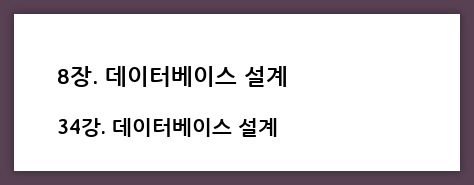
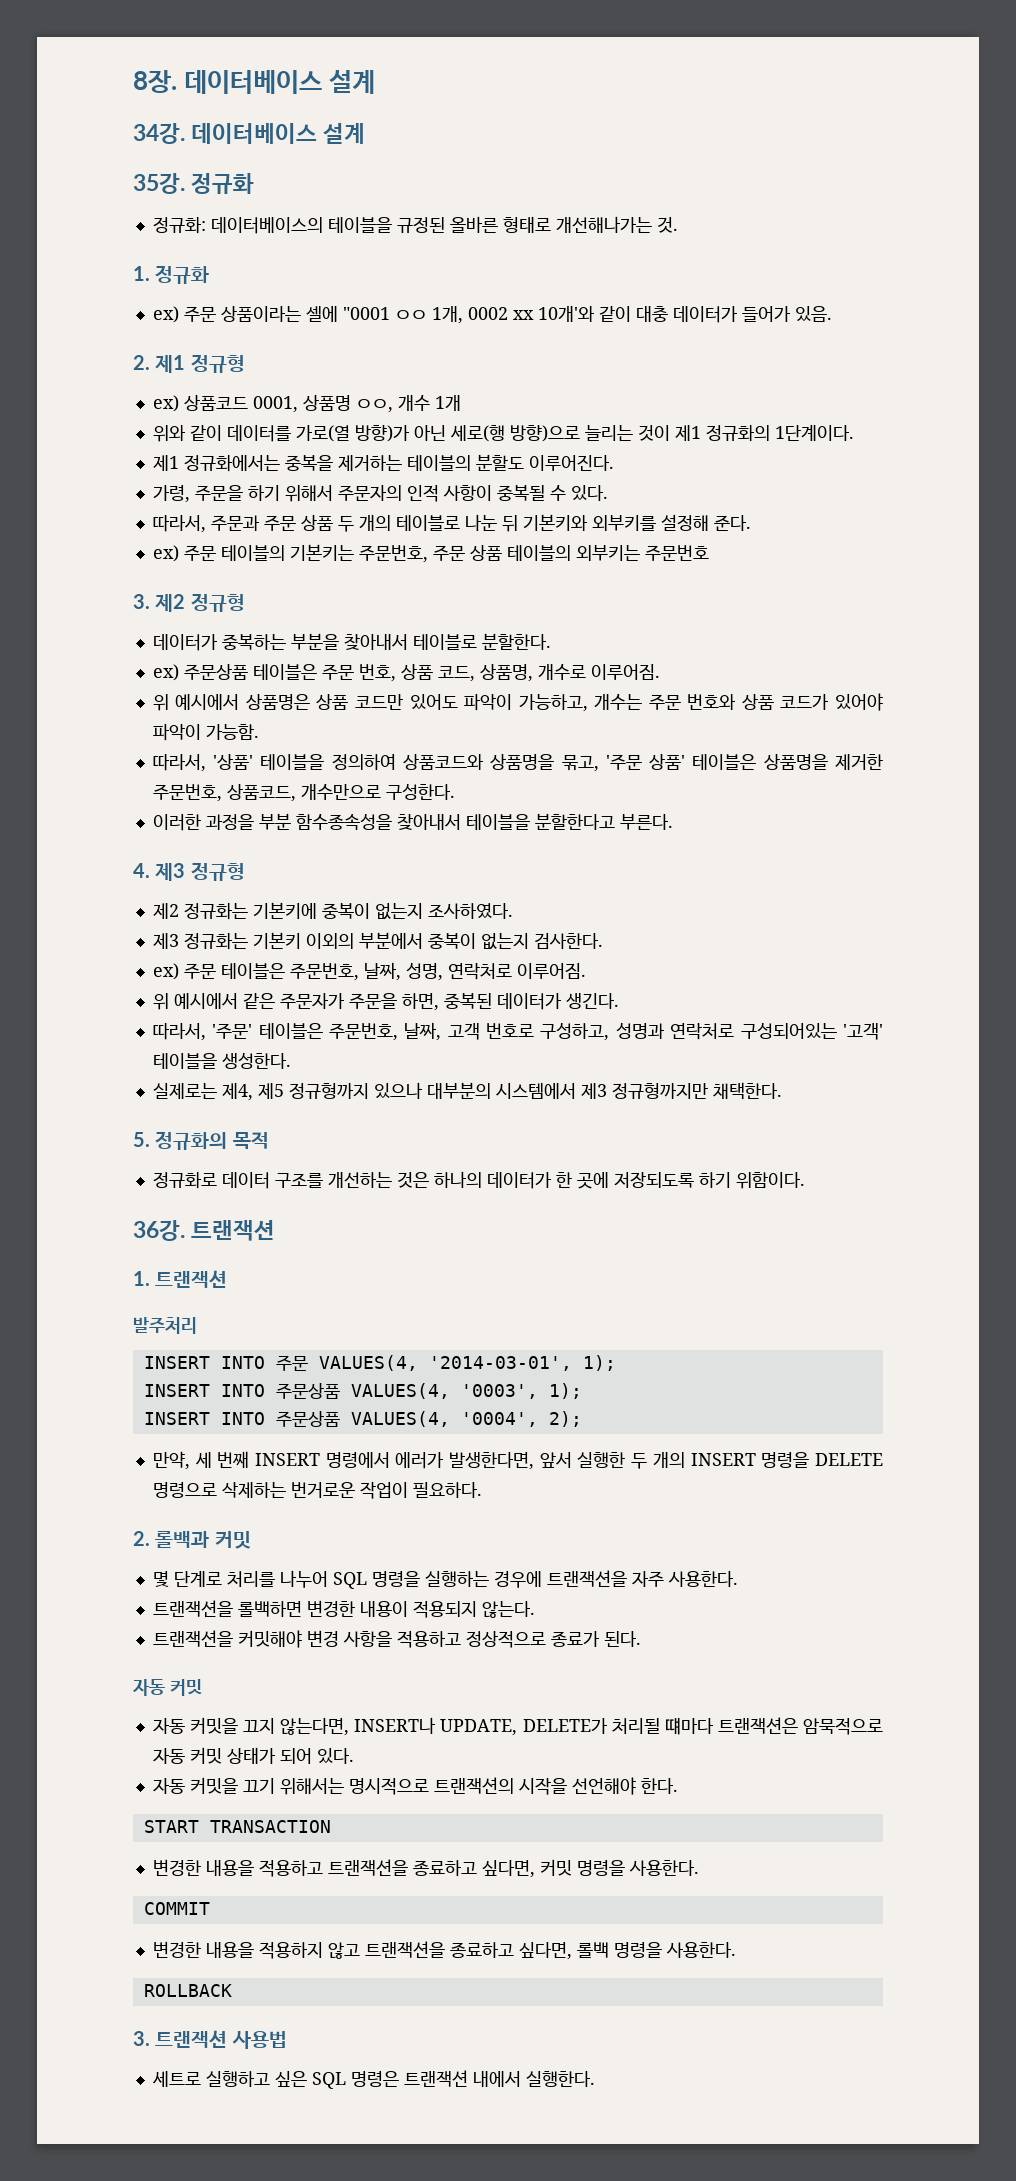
+ 35강. 정규화
+ 정규화: 데이터베이스의 테이블을 규정된 올바른 형태로 개선해나가는 것.
+ 1. 정규화
+ ex) 주문 상품이라는 셀에 "0001 ㅇㅇ 1개, 0002 xx 10개'와 같이 대충 데이터가 들어가 있음.
+ 2. 제1 정규형
+ ex) 상품코드 0001, 상품명 ㅇㅇ, 개수 1개
+ 위와 같이 데이터를 가로(열 방향)가 아닌 세로(행 방향)으로 늘리는 것이 제1 정규화의 1단계이다.
+ 제1 정규화에서는 중복을 제거하는 테이블의 분할도 이루어진다.
+ 가령, 주문을 하기 위해서 주문자의 인적 사항이 중복될 수 있다.
+ 따라서, 주문과 주문 상품 두 개의 테이블로 나눈 뒤 기본키와 외부키를 설정해 준다.
+ ex) 주문 테이블의 기본키는 주문번호, 주문 상품 테이블의 외부키는 주문번호
+ 3. 제2 정규형
+ 데이터가 중복하는 부분을 찾아내서 테이블로 분할한다.
+ ex) 주문상품 테이블은 주문 번호, 상품 코드, 상품명, 개수로 이루어짐.
+ 위 예시에서 상품명은 상품 코드만 있어도 파악이 가능하고, 개수는 주문 번호와 상품 코드가 있어야 파악이 가능함.
+ 따라서, '상품' 테이블을 정의하여 상품코드와 상품명을 묶고, '주문 상품' 테이블은 상품명을 제거한 주문번호, 상품코드, 개수만으로 구성한다.
+ 이러한 과정을 부분 함수종속성을 찾아내서 테이블을 분할한다고 부른다.
+ 4. 제3 정규형
+ 제2 정규화는 기본키에 중복이 없는지 조사하였다.
+ 제3 정규화는 기본키 이외의 부분에서 중복이 없는지 검사한다.
+ ex) 주문 테이블은 주문번호, 날짜, 성명, 연락처로 이루어짐.
+ 위 예시에서 같은 주문자가 주문을 하면, 중복된 데이터가 생긴다.
+ 따라서, '주문' 테이블은 주문번호, 날짜, 고객 번호로 구성하고, 성명과 연락처로 구성되어있는 '고객' 테이블을 생성한다.
+ 실제로는 제4, 제5 정규형까지 있으나 대부분의 시스템에서 제3 정규형까지만 채택한다.
+ 5. 정규화의 목적
+ 정규화로 데이터 구조를 개선하는 것은 하나의 데이터가 한 곳에 저장되도록 하기 위함이다.
+ 36강. 트랜잭션
+ 1. 트랜잭션
+ 발주처리
+ INSERT INTO 주문 VALUES(4, '2014-03-01', 1);
+ INSERT INTO 주문상품 VALUES(4, '0003', 1);
+ INSERT INTO 주문상품 VALUES(4, '0004', 2);
+ 만약, 세 번째 INSERT 명령에서 에러가 발생한다면, 앞서 실행한 두 개의 INSERT 명령을 DELETE 명령으로 삭제하는 번거로운 작업이 필요하다.
+ 2. 롤백과 커밋
+ 몇 단계로 처리를 나누어 SQL 명령을 실행하는 경우에 트랜잭션을 자주 사용한다.
+ 트랜잭션을 롤백하면 변경한 내용이 적용되지 않는다.
+ 트랜잭션을 커밋해야 변경 사항을 적용하고 정상적으로 종료가 된다.
+ 자동 커밋
+ 자동 커밋을 끄지 않는다면, INSERT나 UPDATE, DELETE가 처리될 떄마다 트랜잭션은 암묵적으로 자동 커밋 상태가 되어 있다.
+ 자동 커밋을 끄기 위해서는 명시적으로 트랜잭션의 시작을 선언해야 한다.
+ START TRANSACTION
+ 변경한 내용을 적용하고 트랜잭션을 종료하고 싶다면, 커밋 명령을 사용한다.
+ COMMIT
+ 변경한 내용을 적용하지 않고 트랜잭션을 종료하고 싶다면, 롤백 명령을 사용한다.
+ ROLLBACK
+ 3. 트랜잭션 사용법
+ 세트로 실행하고 싶은 SQL 명령은 트랜잭션 내에서 실행한다.

